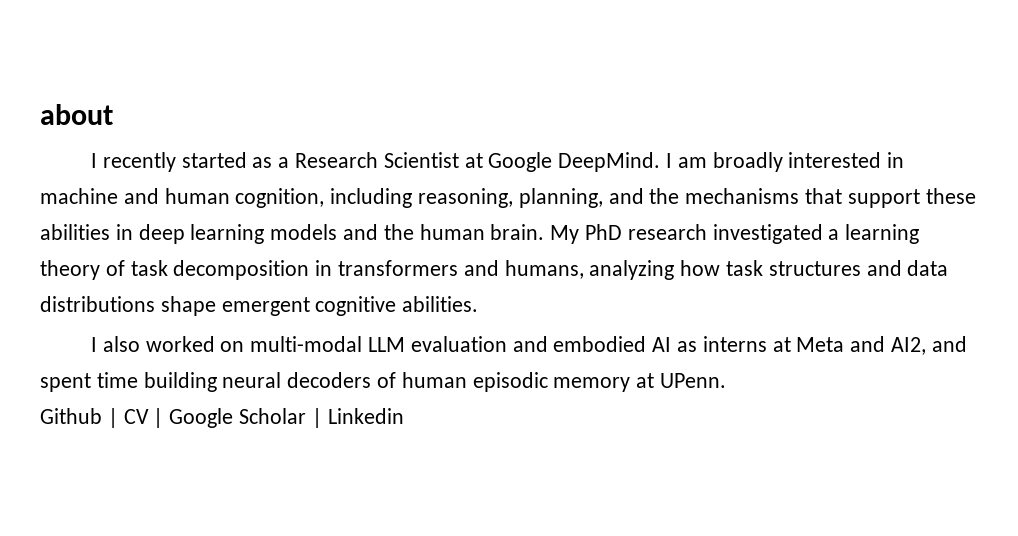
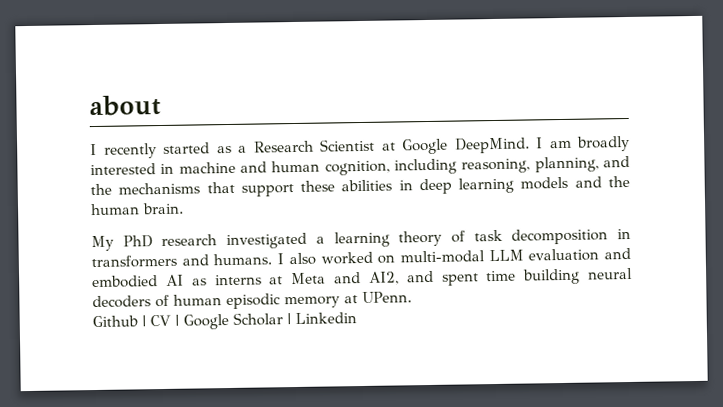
- I am broadly interested in machine and human cognition, including reasoning, planning, and the mechanisms that support these abilities in deep learning models and the human brain. My PhD research investigated a learning theory of task decomposition in transformers and humans, analyzing how task structures and data distributions shape emergent cognitive abilities.
- I also worked on multi-modal LLM evaluation and embodied AI as interns at Meta and AI2, and spent time building neural decoders of human episodic memory at UPenn.
+ I am broadly interested in machine and human cognition, including reasoning, planning, and the mechanisms that support these abilities in deep learning models and the human brain.
+ My PhD research investigated a learning theory of task decomposition in transformers and humans. I also worked on multi-modal LLM evaluation and embodied AI as interns at Meta and AI2, and spent time building neural decoders of human episodic memory at UPenn.

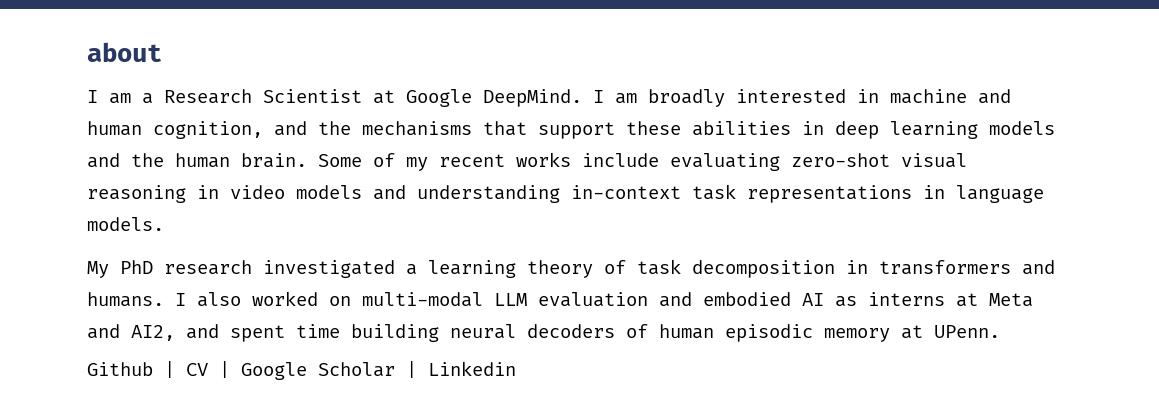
- I recently started as a Research Scientist at Google DeepMind.
+ I am a Research Scientist at Google DeepMind.
- I am broadly interested in machine and human cognition, including reasoning, planning, and the mechanisms that support these abilities in deep learning models and the human brain.
+ I am broadly interested in machine and human cognition, and the mechanisms that support these abilities in deep learning models and the human brain. Some of my recent works include evaluating zero-shot visual reasoning in video models and understanding in-context task representations in language models.

